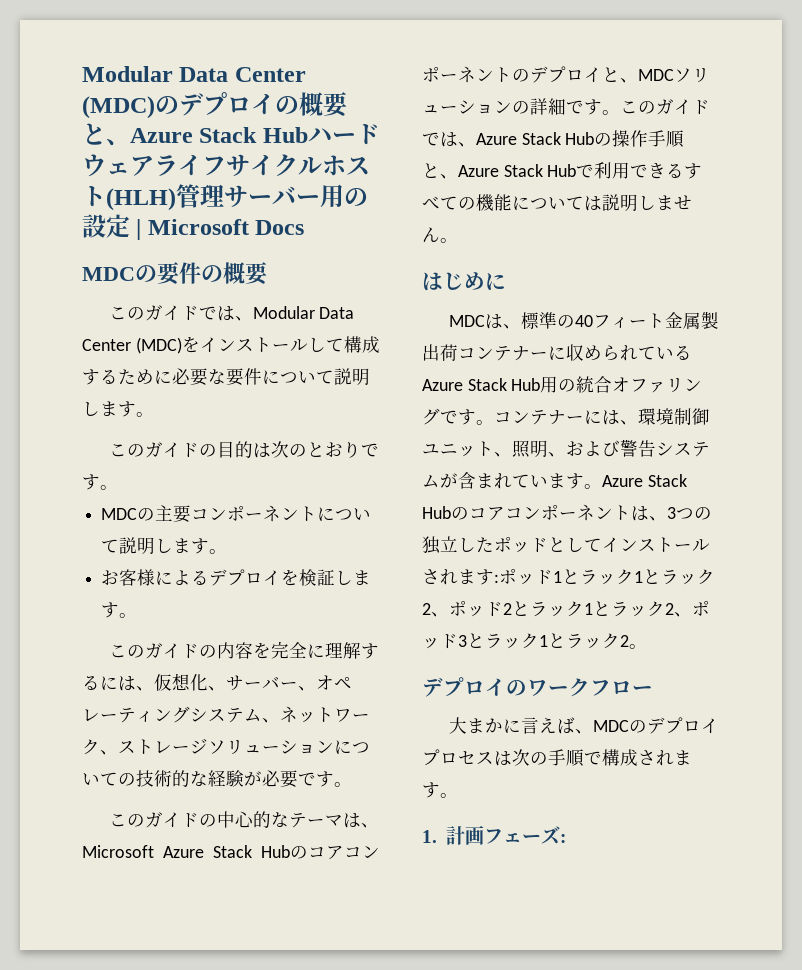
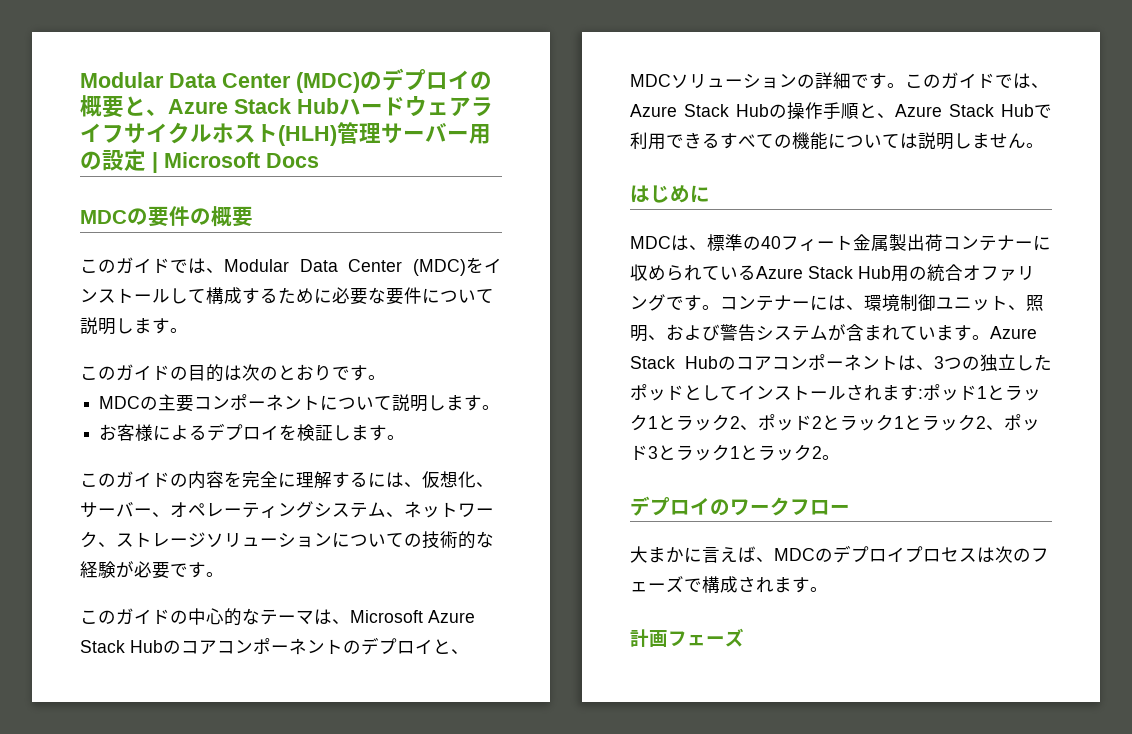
- 大まかに言えば、MDCのデプロイプロセスは次の手順で構成されます。
+ 大まかに言えば、MDCのデプロイプロセスは次のフェーズで構成されます。
- 1.計画フェーズ:
+ 計画フェーズ

